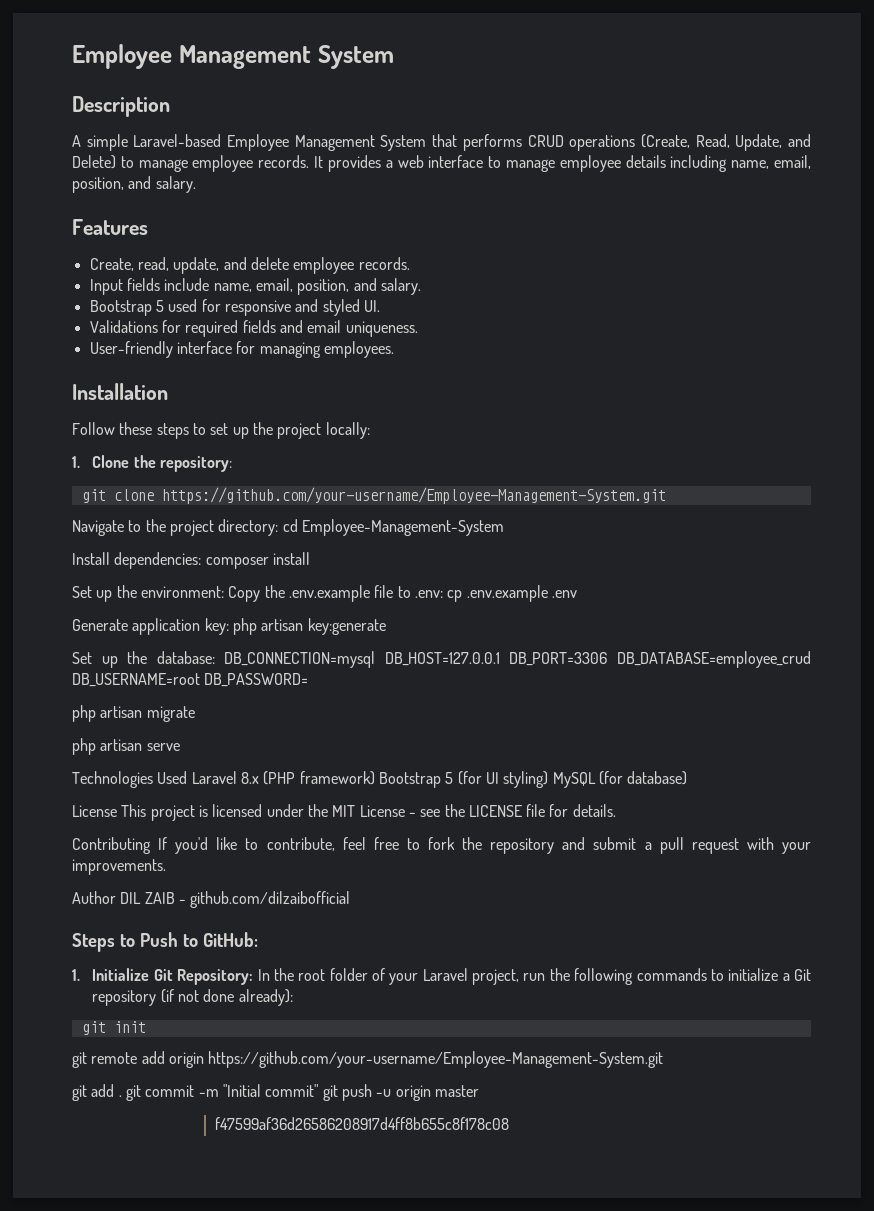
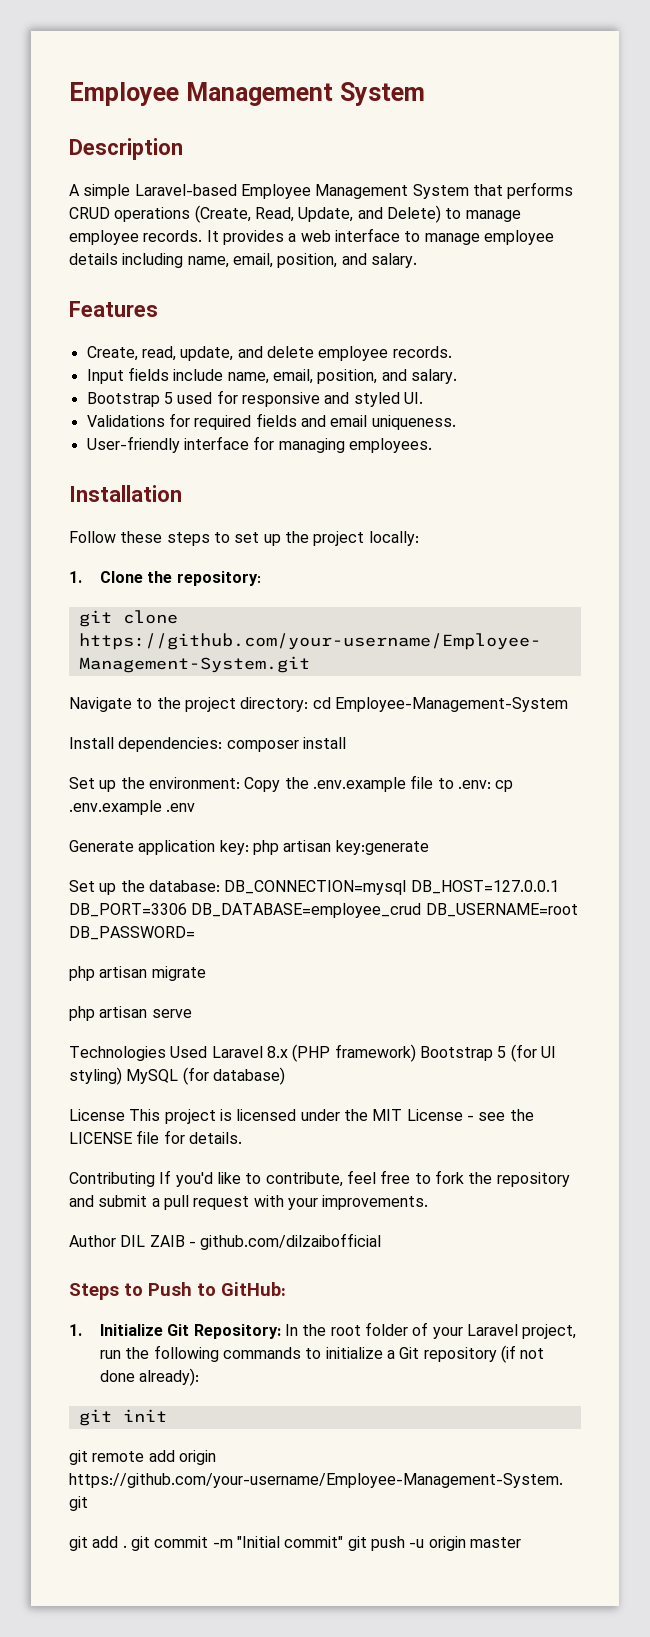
- f47599af36d26586208917d4ff8b655c8f178c08

